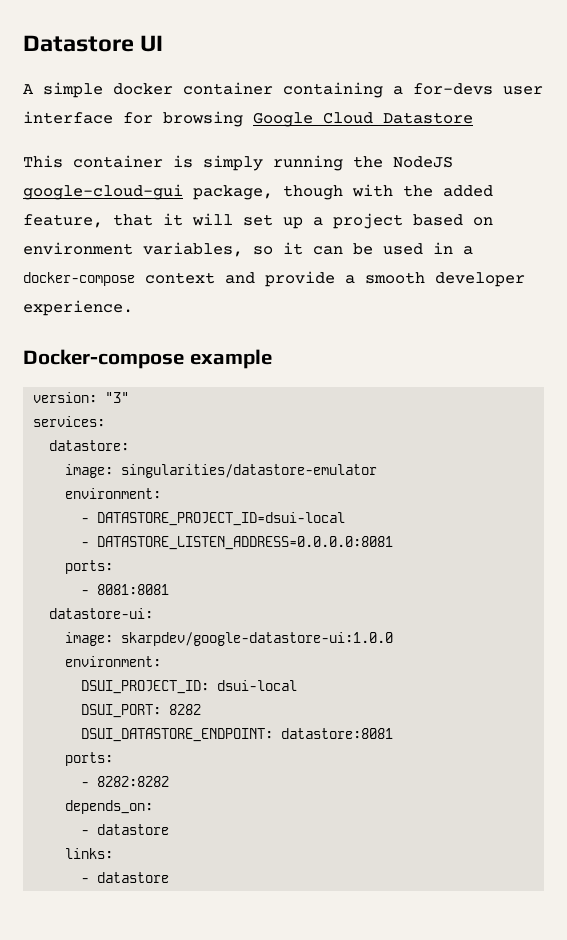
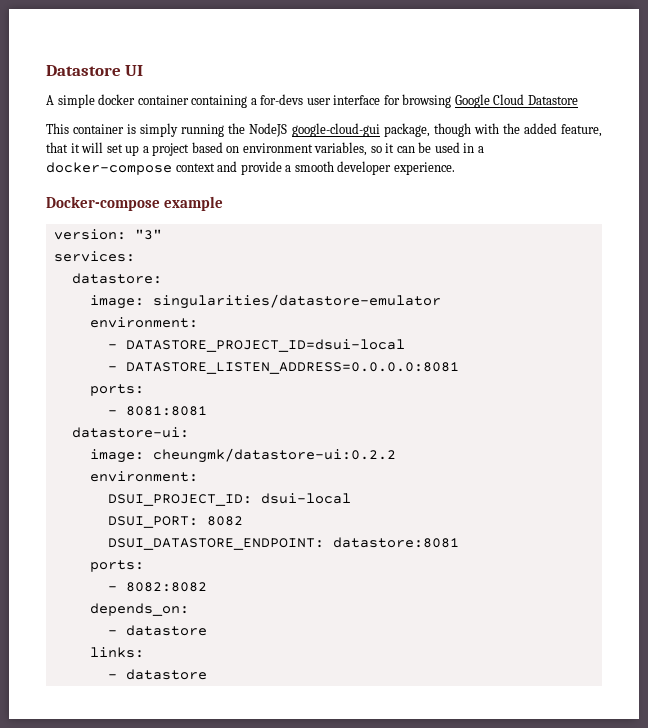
- image: skarpdev/google-datastore-ui:1.0.0
+ image: cheungmk/datastore-ui:0.2.2
- DSUI_PORT: 8282
+ DSUI_PORT: 8082
- - 8282:8282
+ - 8082:8082

